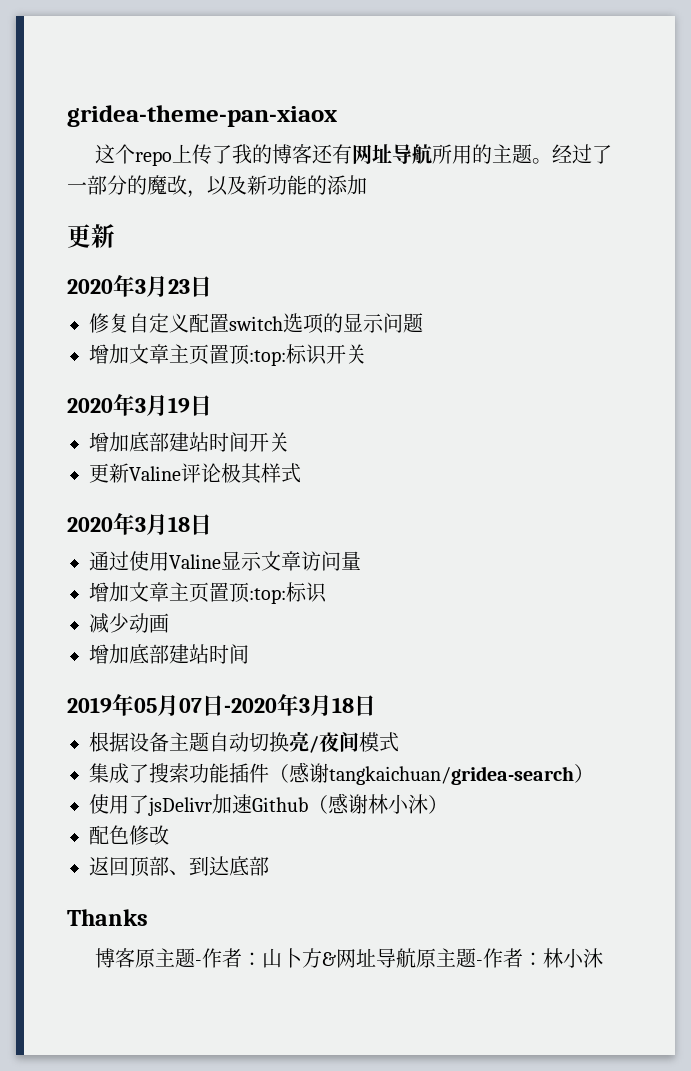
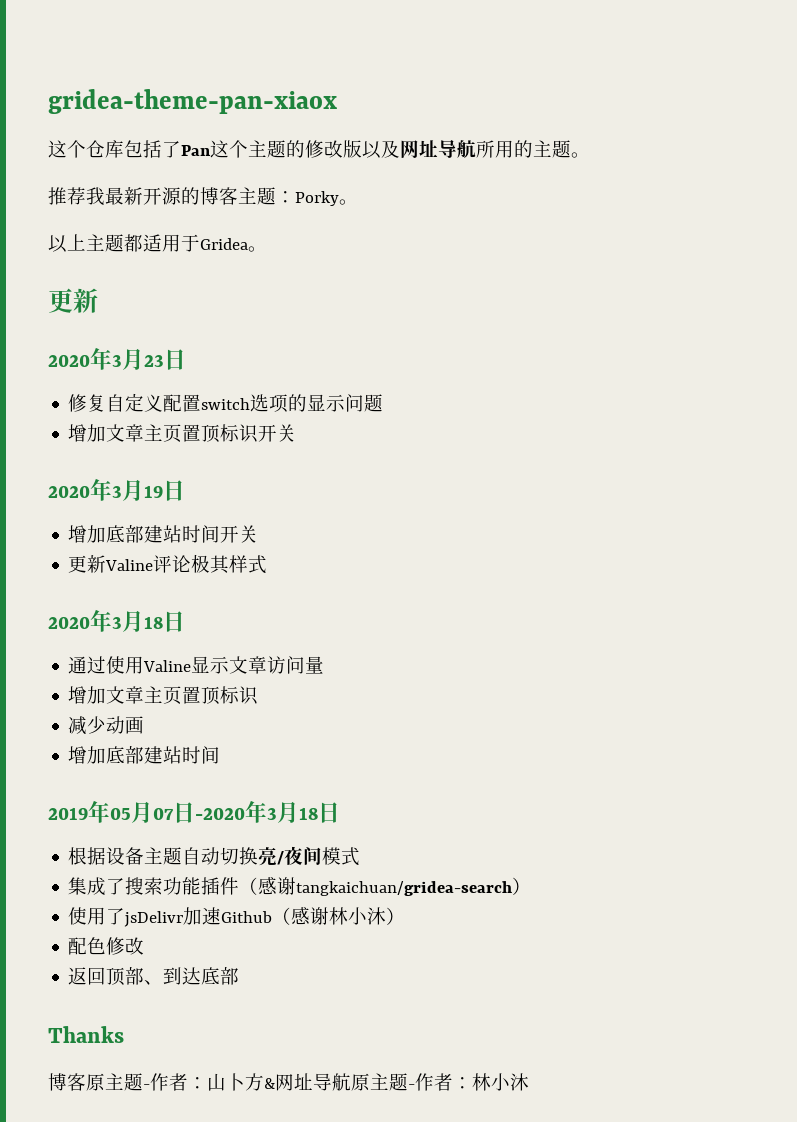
- 这个repo上传了我的博客还有网址导航所用的主题。经过了一部分的魔改，以及新功能的添加
+ 这个仓库包括了Pan这个主题的修改版以及网址导航所用的主题。
+ 推荐我最新开源的博客主题：Porky。
+ 以上主题都适用于Gridea。
- 增加文章主页置顶:top:标识开关
+ 增加文章主页置顶标识开关
  通过使用Valine显示文章访问量
- 增加文章主页置顶:top:标识
+ 增加文章主页置顶标识

